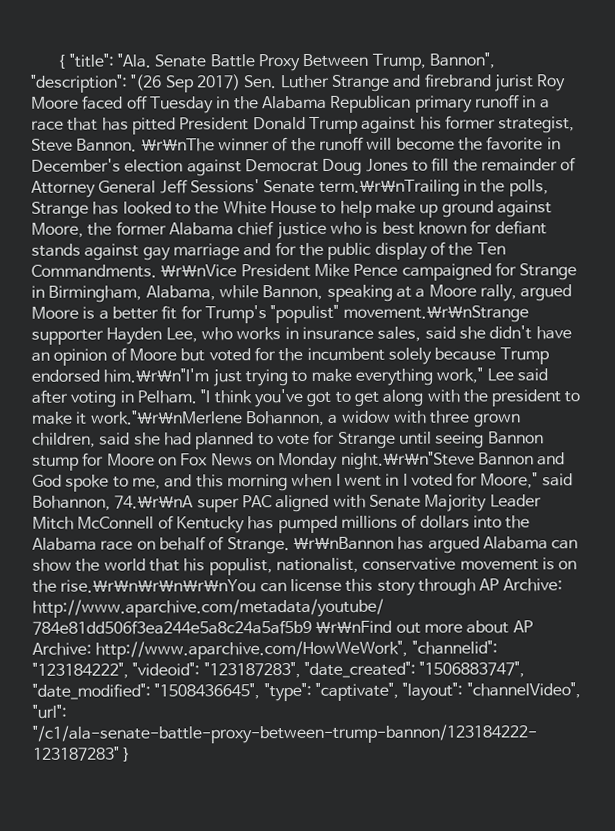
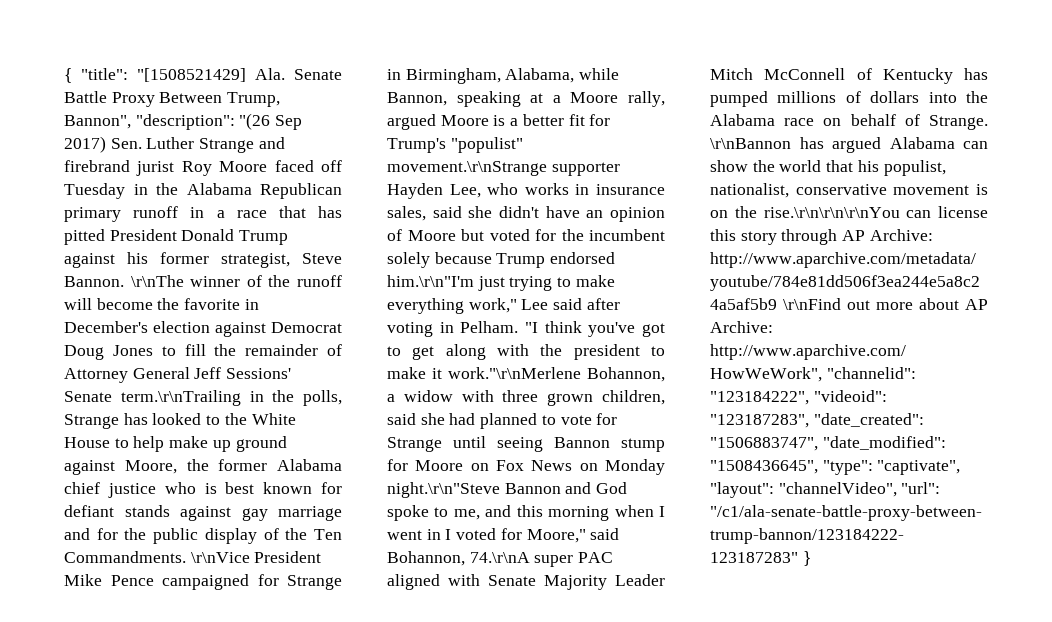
- { "title": "Ala. Senate Battle Proxy Between Trump, Bannon", "description": "(26 Sep 2017) Sen. Luther Strange and firebrand jurist Roy Moore faced off Tuesday in the Alabama Republican primary runoff in a race that has pitted President Donald Trump against his former strategist, Steve Bannon.
+ { "title": "[1508521429] Ala. Senate Battle Proxy Between Trump, Bannon", "description": "(26 Sep 2017) Sen. Luther Strange and firebrand jurist Roy Moore faced off Tuesday in the Alabama Republican primary runoff in a race that has pitted President Donald Trump against his former strategist, Steve Bannon.

